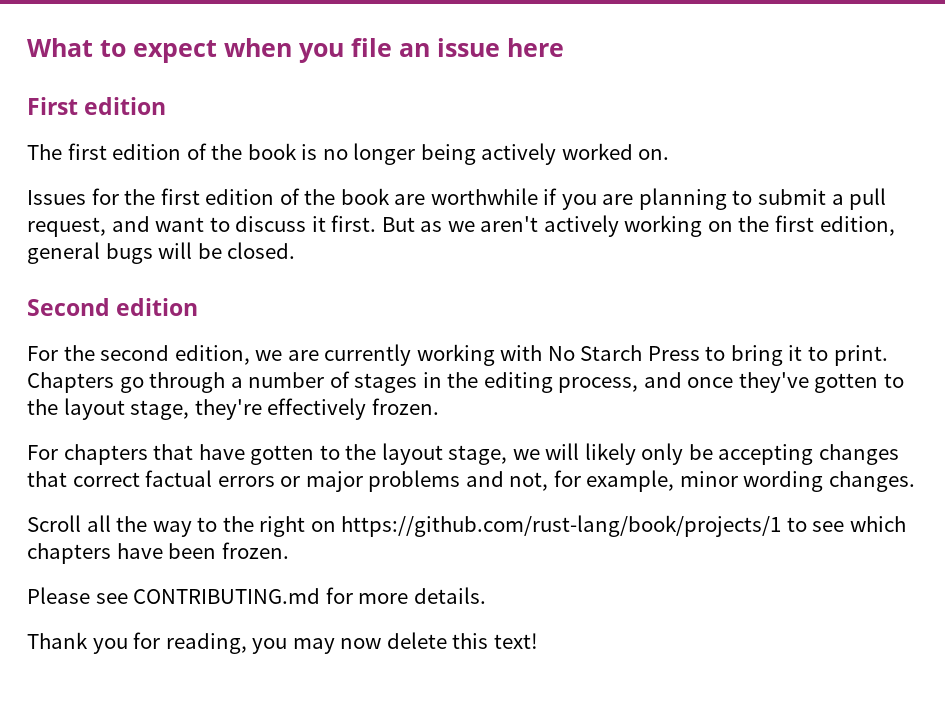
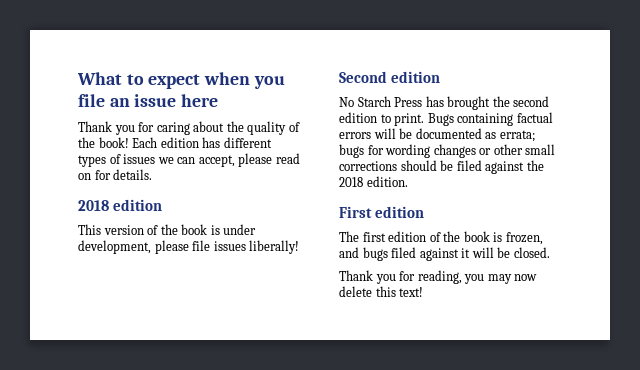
+ Thank you for caring about the quality of the book! Each edition has different types of issues we can accept, please read on for details.
+ 2018 edition
+ This version of the book is under development, please file issues liberally!
+ Second edition
+ No Starch Press has brought the second edition to print. Bugs containing factual errors will be documented as errata; bugs for wording changes or other small corrections should be filed against the 2018 edition.
- The first edition of the book is no longer being actively worked on.
- Issues for the first edition of the book are worthwhile if you are planning to submit a pull request, and want to discuss it first. But as we aren't actively working on the first edition, general bugs will be closed.
- Second edition
- For the second edition, we are currently working with No Starch Press to bring it to print. Chapters go through a number of stages in the editing process, and once they've gotten to the layout stage, they're effectively frozen.
- For chapters that have gotten to the layout stage, we will likely only be accepting changes that correct factual errors or major problems and not, for example, minor wording changes.
- Scroll all the way to the right on https://github.com/rust-lang/book/projects/1 to see which chapters have been frozen.
- Please see CONTRIBUTING.md for more details.
+ The first edition of the book is frozen, and bugs filed against it will be closed.

